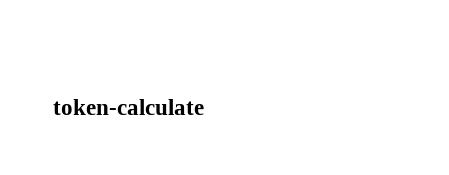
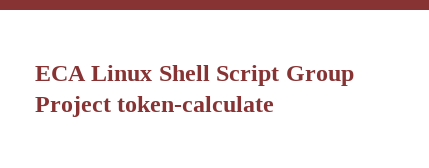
- token-calculate
+ ECA Linux Shell Script Group Project token-calculate

